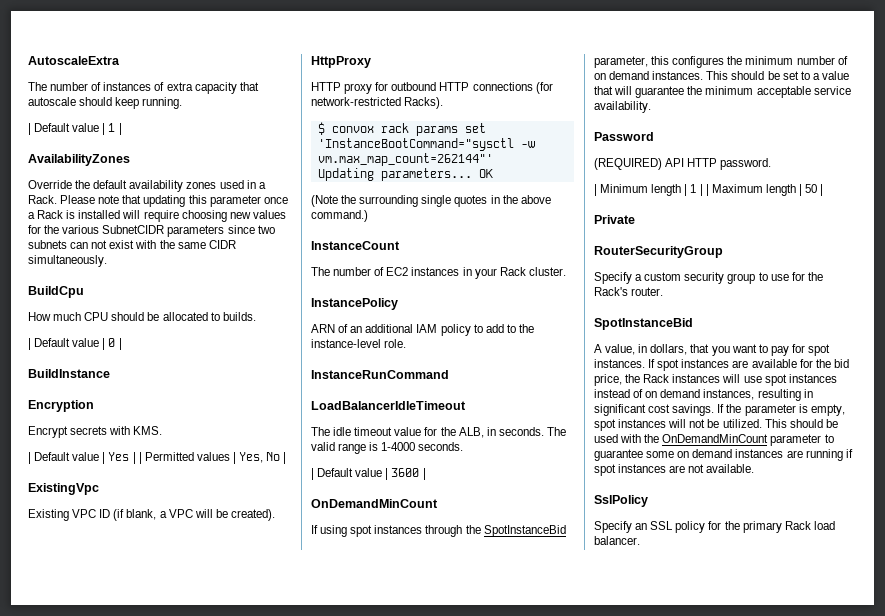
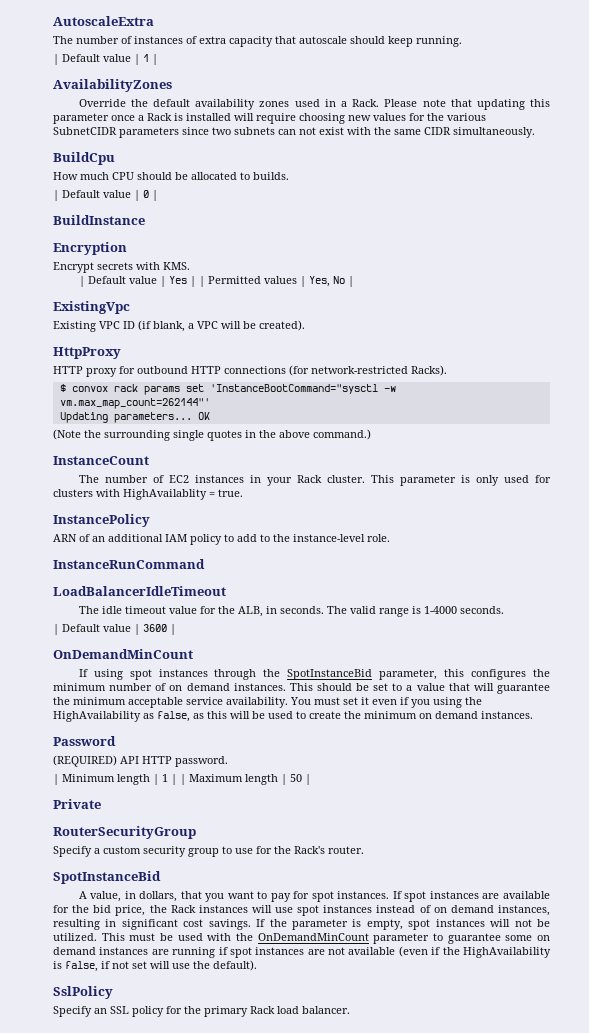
+ This parameter is only used for clusters with HighAvailablity = true.
+ You must set it even if you using the HighAvailability as false, as this will be used to create the minimum on demand instances.
- This should be used with the OnDemandMinCount parameter to guarantee some on demand instances are running if spot instances are not available.
+ This must be used with the OnDemandMinCount parameter to guarantee some on demand instances are running if spot instances are not available (even if the HighAvailability is false, if not set will use the default).

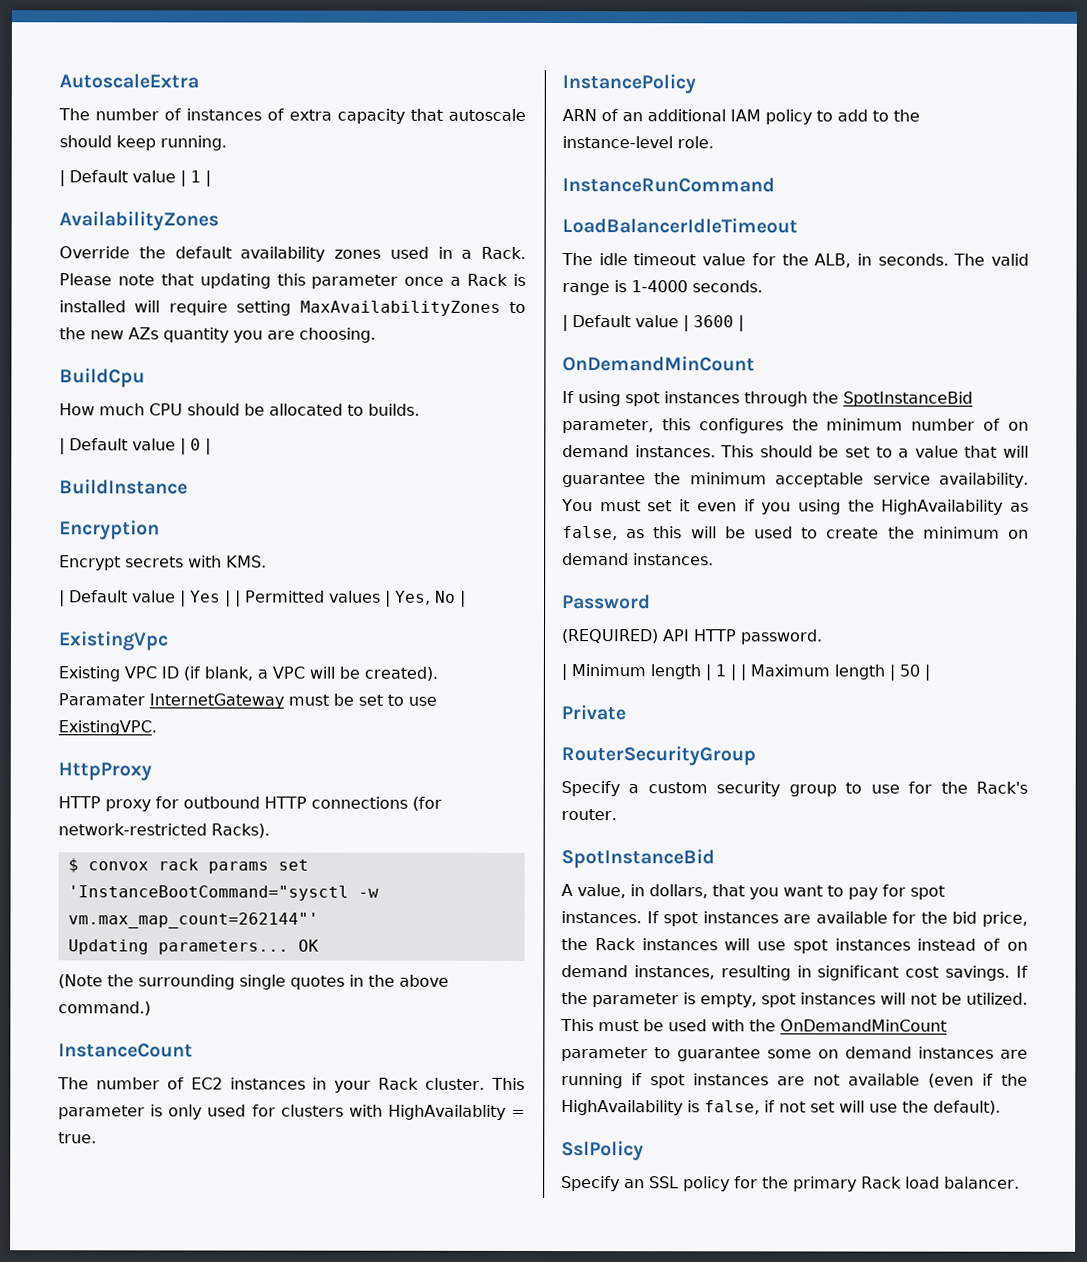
- Please note that updating this parameter once a Rack is installed will require choosing new values for the various SubnetCIDR parameters since two subnets can not exist with the same CIDR simultaneously.
+ Please note that updating this parameter once a Rack is installed will require setting MaxAvailabilityZones to the new AZs quantity you are choosing.
+ Paramater InternetGateway must be set to use ExistingVPC.

